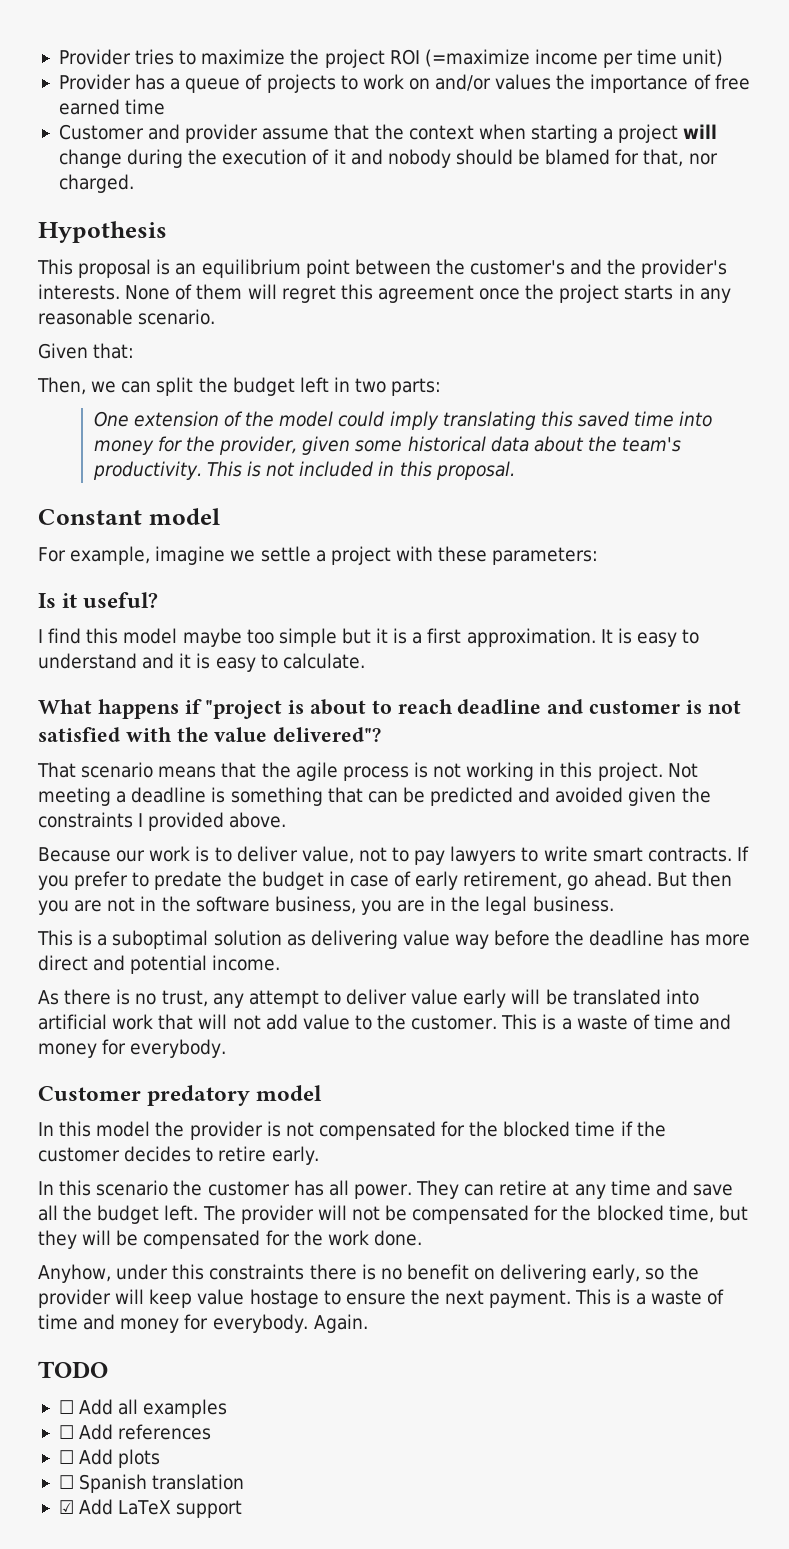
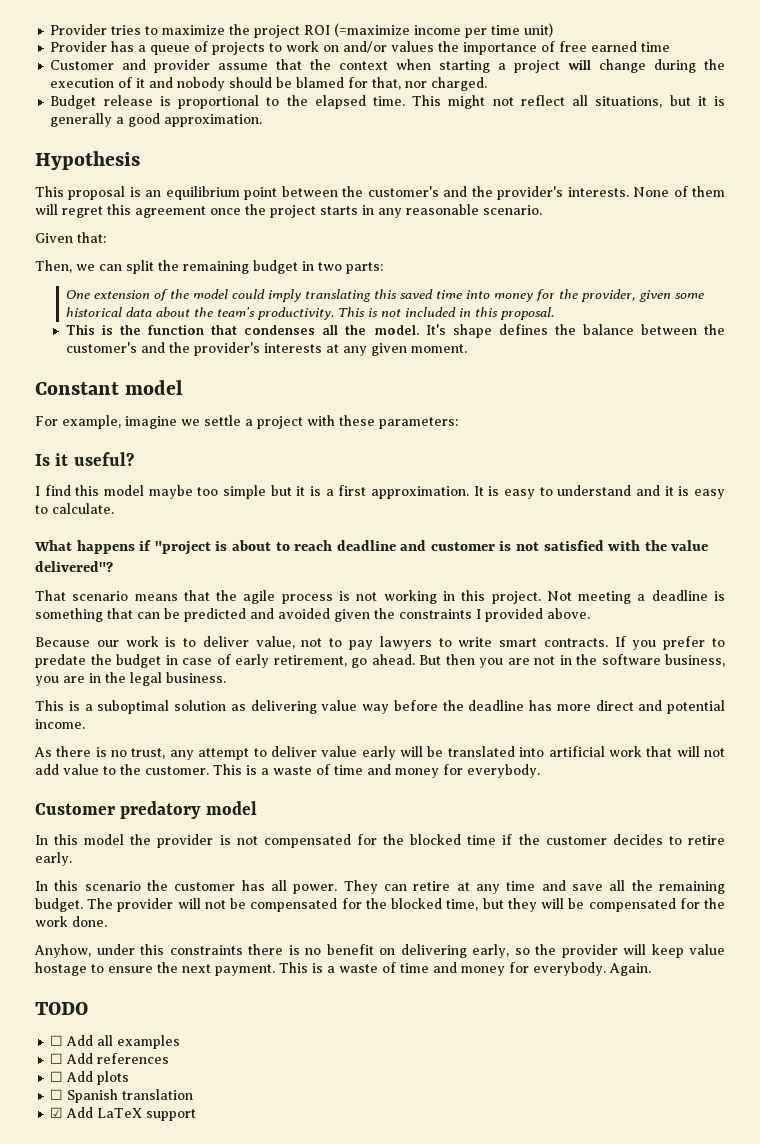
+ Budget release is proportional to the elapsed time. This might not reflect all situations, but it is generally a good approximation.
- Then, we can split the budget left in two parts:
+ Then, we can split the remaining budget in two parts:
+ This is the function that condenses all the model. It's shape defines the balance between the customer's and the provider's interests at any given moment.
- They can retire at any time and save all the budget left.
+ They can retire at any time and save all the remaining budget.

